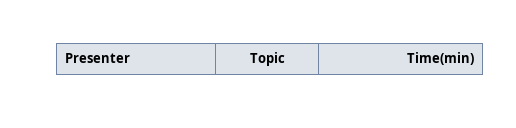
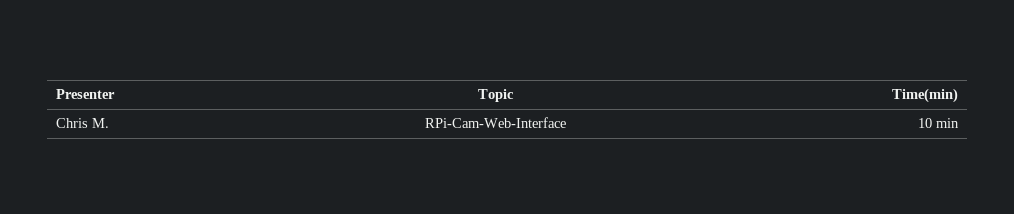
+ Chris M. | RPi-Cam-Web-Interface | 10 min

